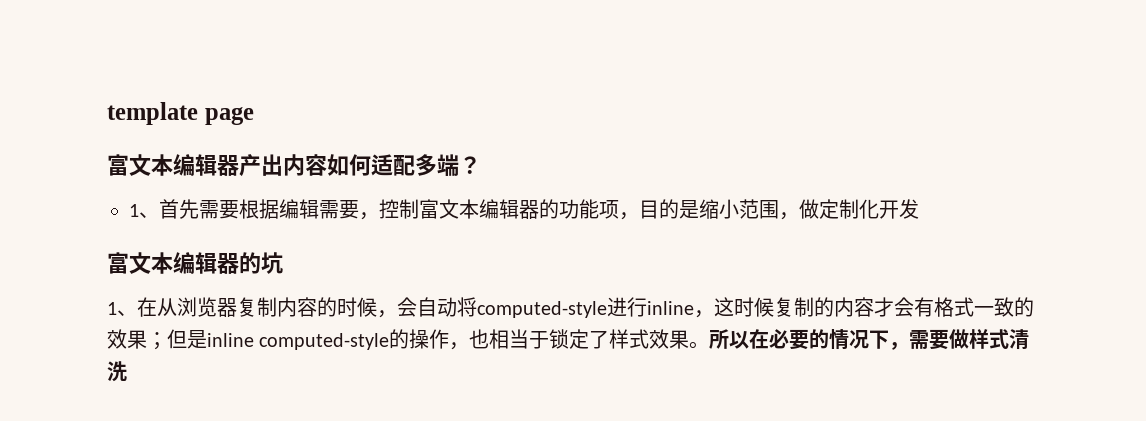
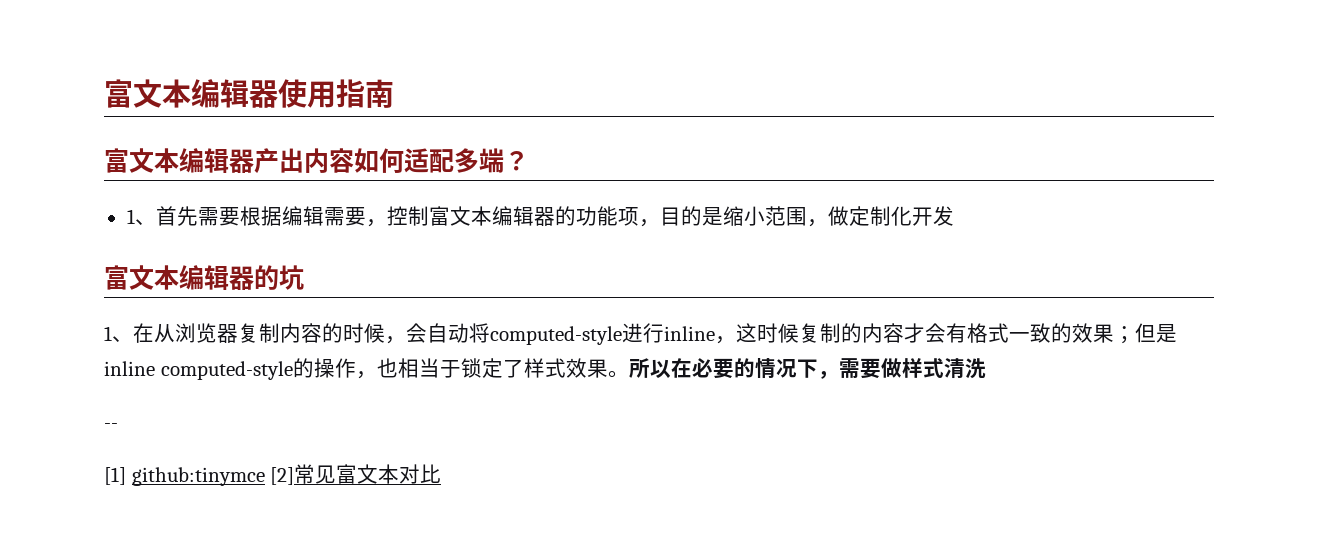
- template page
+ 富文本编辑器使用指南
+ --
+ [1] github:tinymce [2]常见富文本对比

